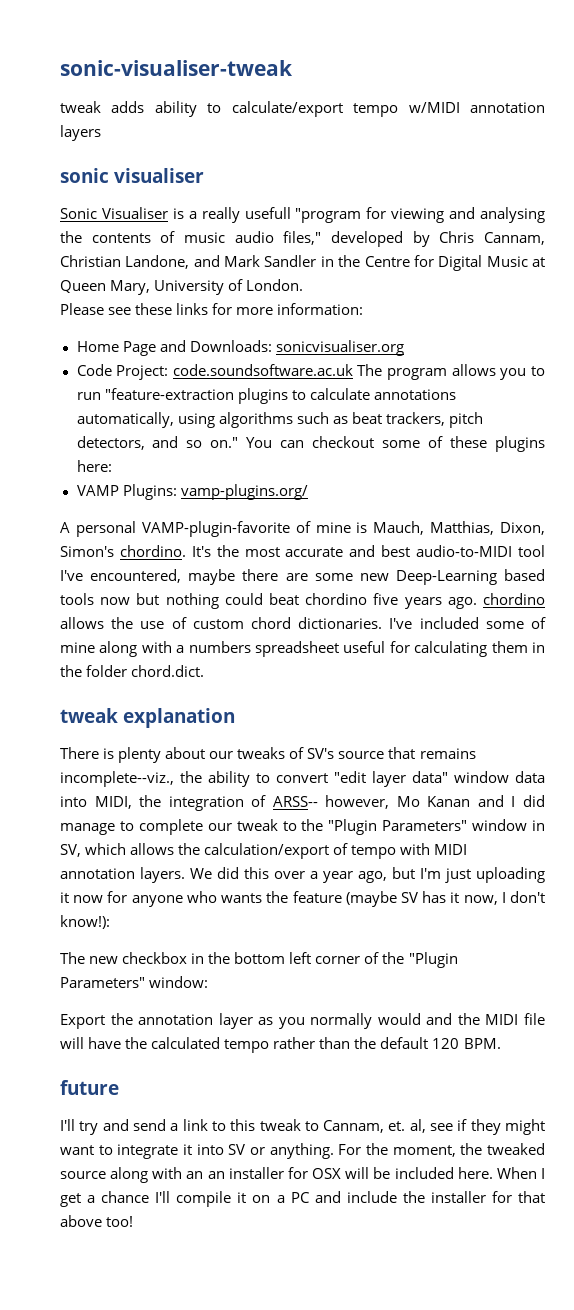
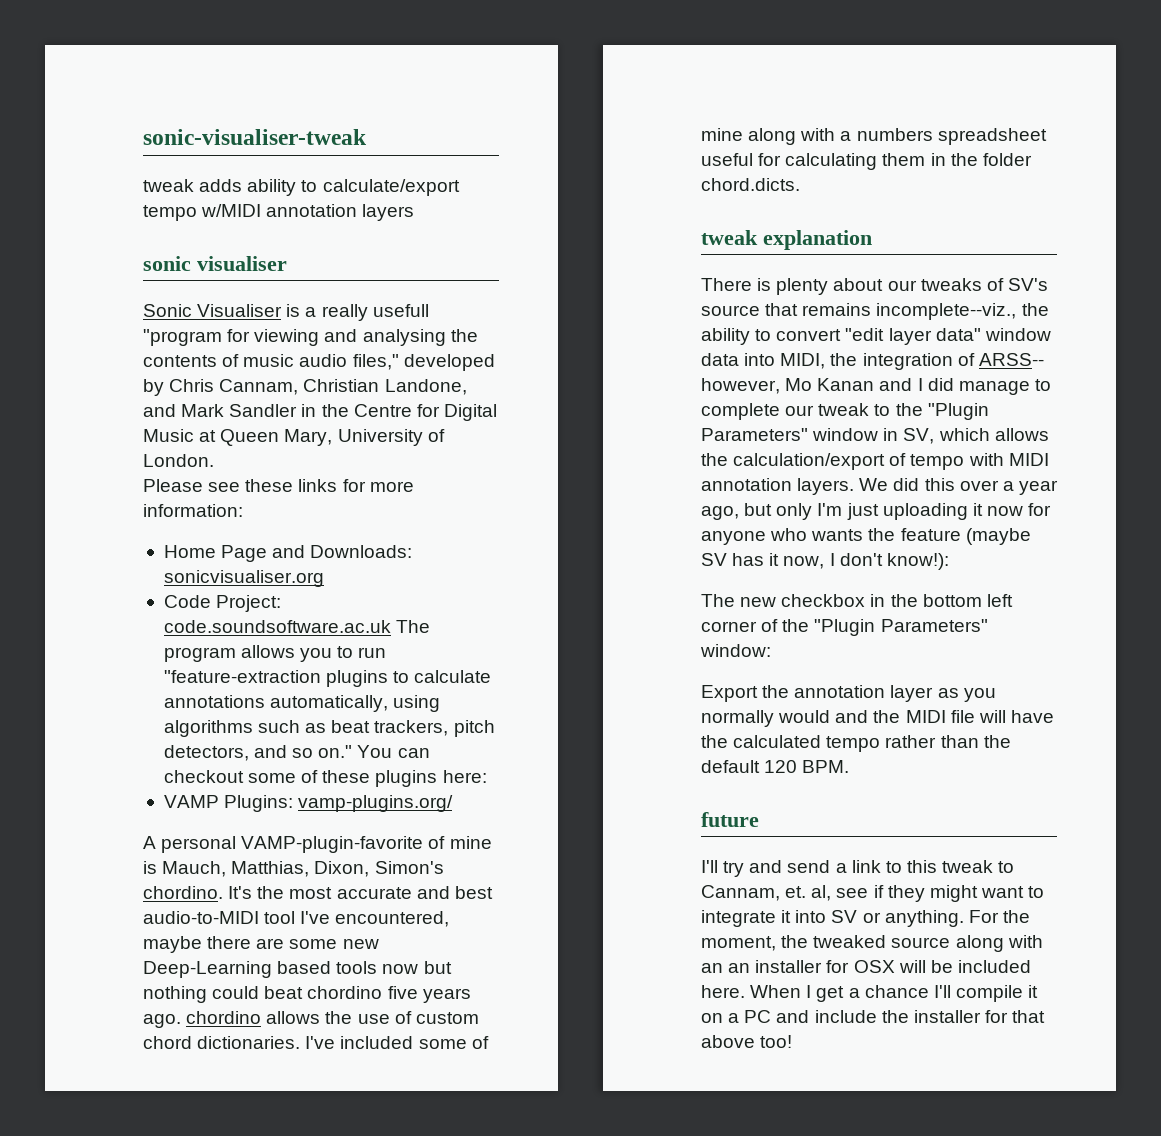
- I've included some of mine along with a numbers spreadsheet useful for calculating them in the folder chord.dict.
+ I've included some of mine along with a numbers spreadsheet useful for calculating them in the folder chord.dicts.
- We did this over a year ago, but I'm just uploading it now for anyone who wants the feature (maybe SV has it now, I don't know!):
+ We did this over a year ago, but only I'm just uploading it now for anyone who wants the feature (maybe SV has it now, I don't know!):

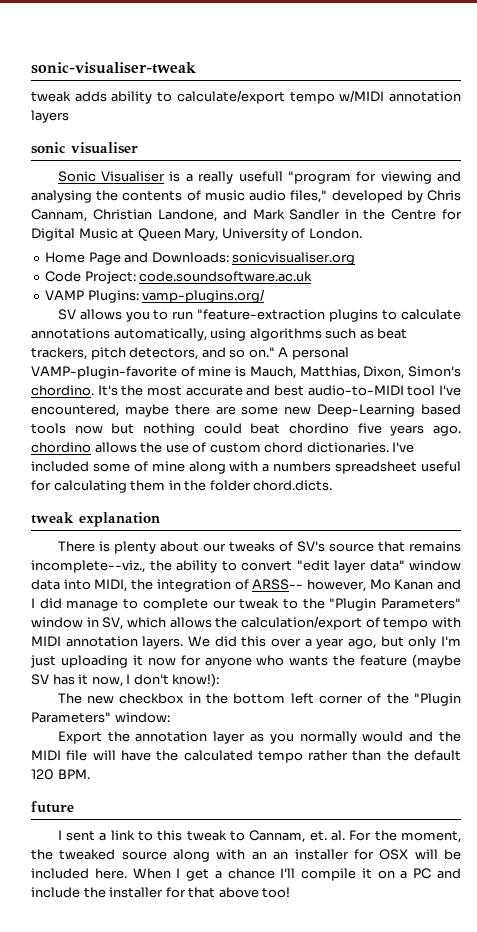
- Please see these links for more information:
- Code Project: code.soundsoftware.ac.uk The program allows you to run "feature-extraction plugins to calculate annotations automatically, using algorithms such as beat trackers, pitch detectors, and so on." You can checkout some of these plugins here:
+ Code Project: code.soundsoftware.ac.uk
  VAMP Plugins: vamp-plugins.org/
- A personal VAMP-plugin-favorite of mine is Mauch, Matthias, Dixon, Simon's chordino.
+ SV allows you to run "feature-extraction plugins to calculate annotations automatically, using algorithms such as beat trackers, pitch detectors, and so on." A personal VAMP-plugin-favorite of mine is Mauch, Matthias, Dixon, Simon's chordino.
- I'll try and send a link to this tweak to Cannam, et. al, see if they might want to integrate it into SV or anything. For the moment, the tweaked source along with an an installer for OSX will be included here.
+ I sent a link to this tweak to Cannam, et. al. For the moment, the tweaked source along with an an installer for OSX will be included here.

